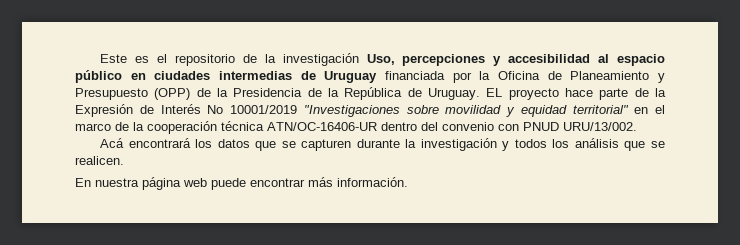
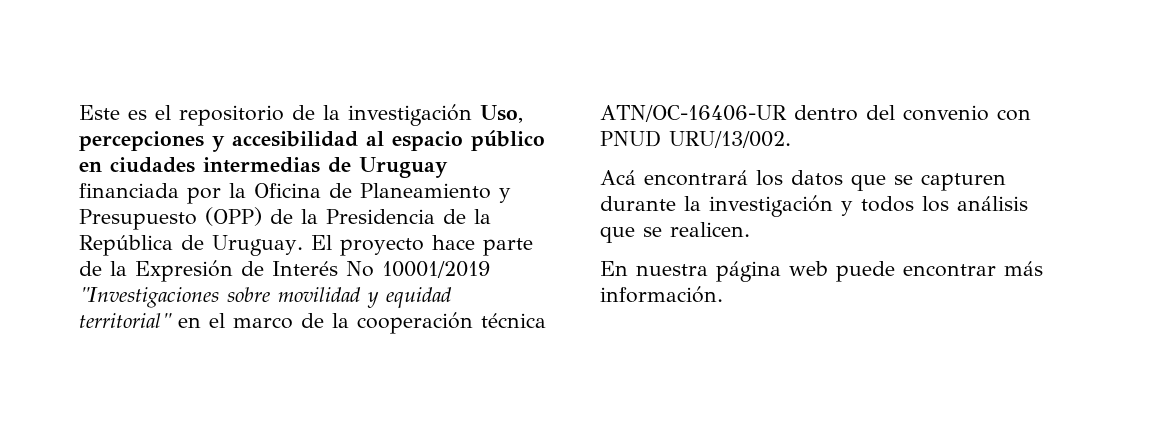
- EL proyecto hace parte de la Expresión de Interés No 10001/2019 "Investigaciones sobre movilidad y equidad territorial" en el marco de la cooperación técnica ATN/OC-16406-UR dentro del convenio con PNUD URU/13/002.
+ El proyecto hace parte de la Expresión de Interés No 10001/2019 "Investigaciones sobre movilidad y equidad territorial" en el marco de la cooperación técnica ATN/OC-16406-UR dentro del convenio con PNUD URU/13/002.

